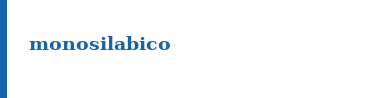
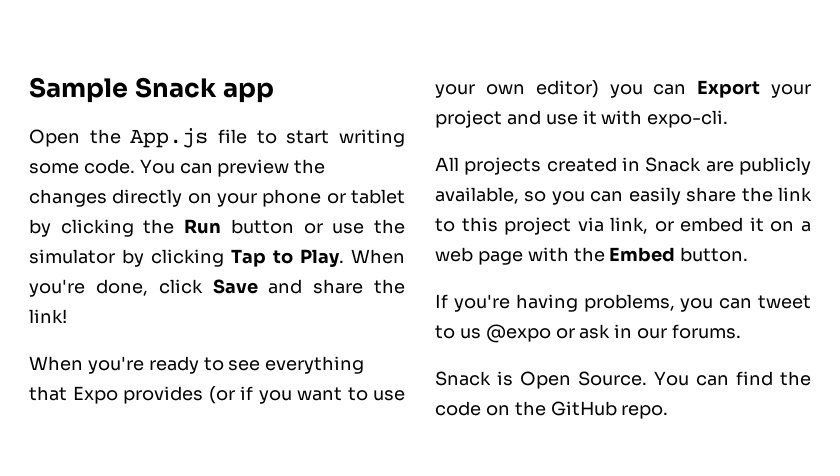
- monosilabico
+ Sample Snack app
+ Open the App.js file to start writing some code. You can preview the changes directly on your phone or tablet by clicking the Run button or use the simulator by clicking Tap to Play. When you're done, click Save and share the link!
+ When you're ready to see everything that Expo provides (or if you want to use your own editor) you can Export your project and use it with expo-cli.
+ All projects created in Snack are publicly available, so you can easily share the link to this project via link, or embed it on a web page with the Embed button.
+ If you're having problems, you can tweet to us @expo or ask in our forums.
+ Snack is Open Source. You can find the code on the GitHub repo.

